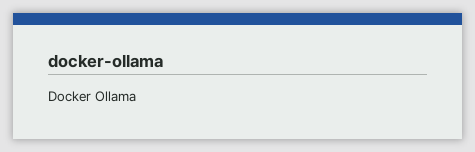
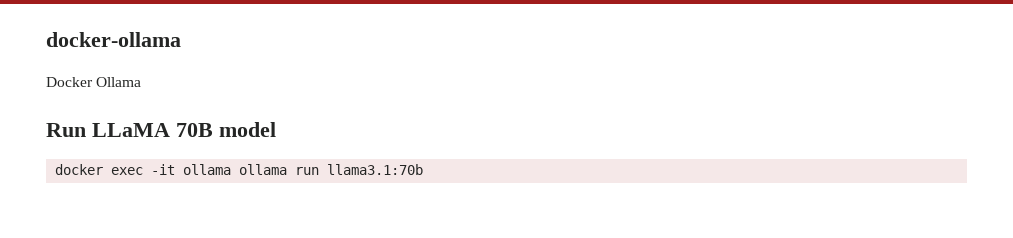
+ Run LLaMA 70B model
+ docker exec -it ollama ollama run llama3.1:70b

